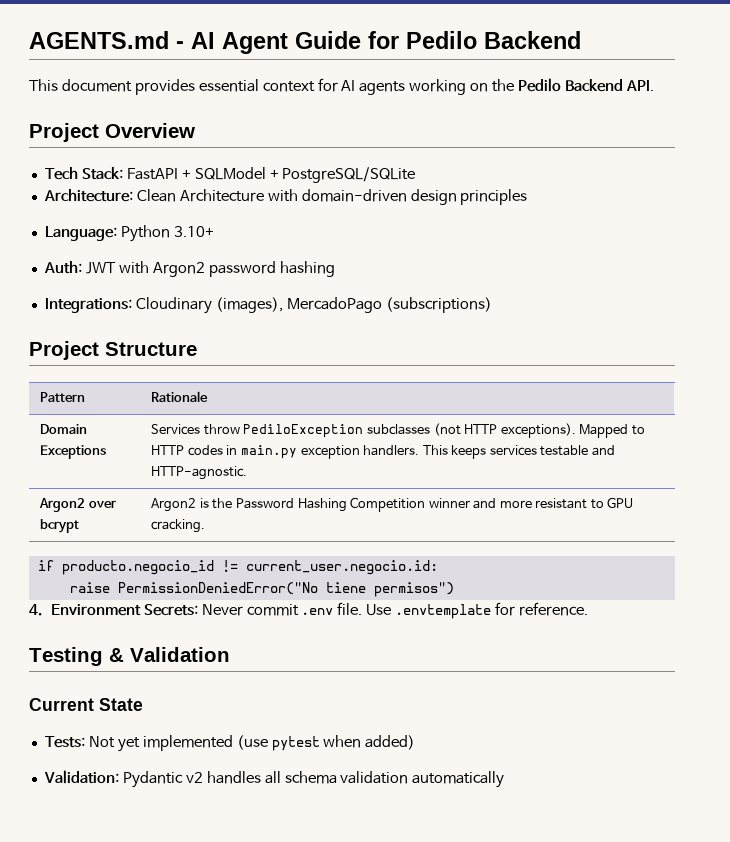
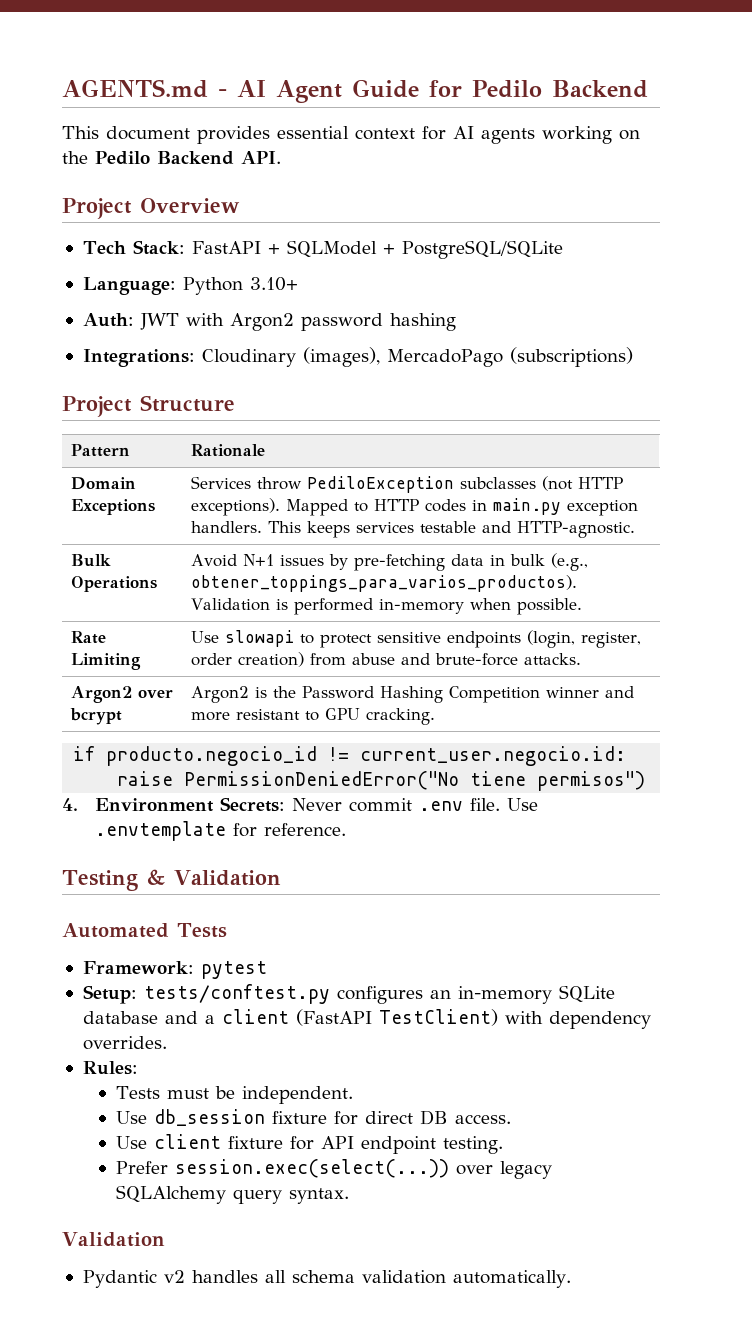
- Architecture: Clean Architecture with domain-driven design principles
+ Bulk Operations | Avoid N+1 issues by pre-fetching data in bulk (e.g., obtener_toppings_para_varios_productos). Validation is performed in-memory when possible.
+ Rate Limiting | Use slowapi to protect sensitive endpoints (login, register, order creation) from abuse and brute-force attacks.
- Current State
- Tests: Not yet implemented (use pytest when added)
- Validation: Pydantic v2 handles all schema validation automatically
+ Automated Tests
+ Framework: pytest
+ Setup: tests/conftest.py configures an in-memory SQLite database and a client (FastAPI TestClient) with dependency overrides.
+ Rules:
+ Tests must be independent.
+ Use db_session fixture for direct DB access.
+ Use client fixture for API endpoint testing.
+ Prefer session.exec(select(...)) over legacy SQLAlchemy query syntax.
+ Validation
+ Pydantic v2 handles all schema validation automatically.

